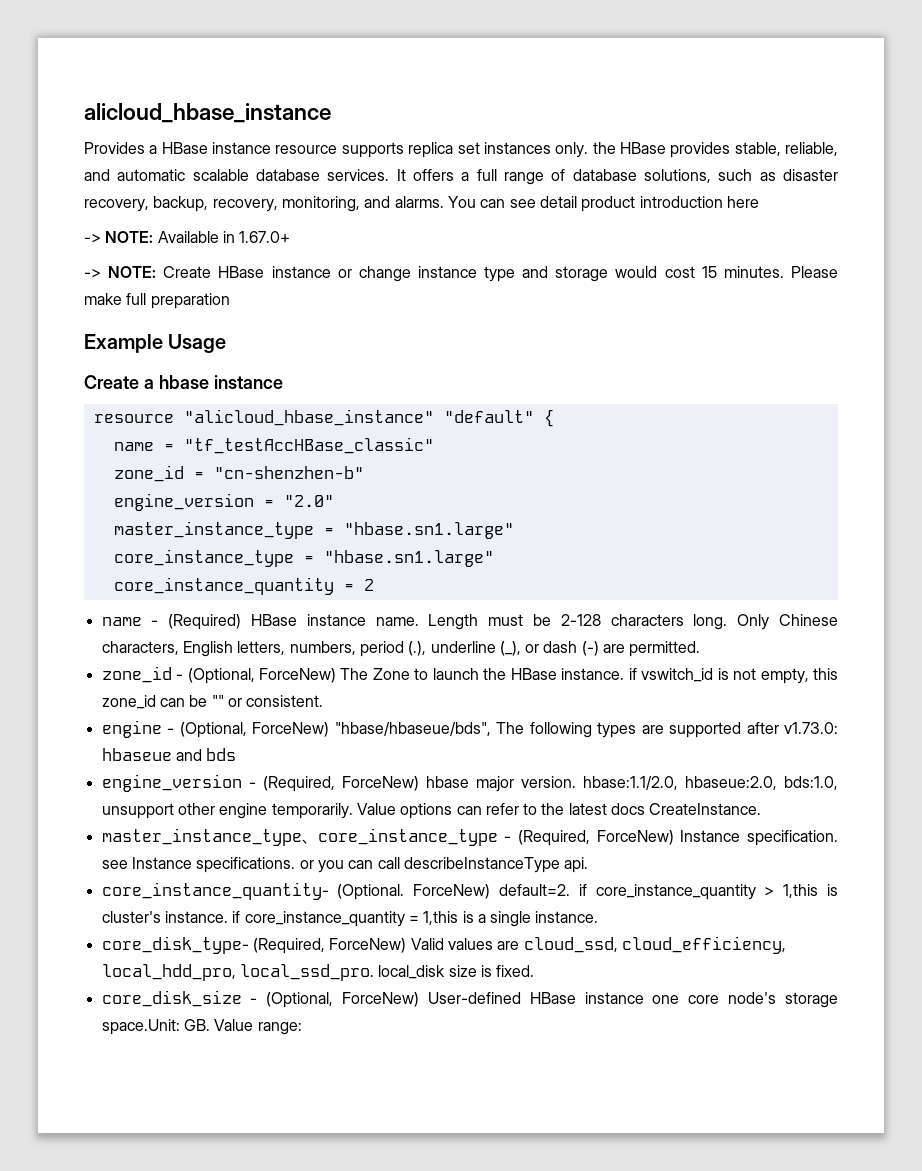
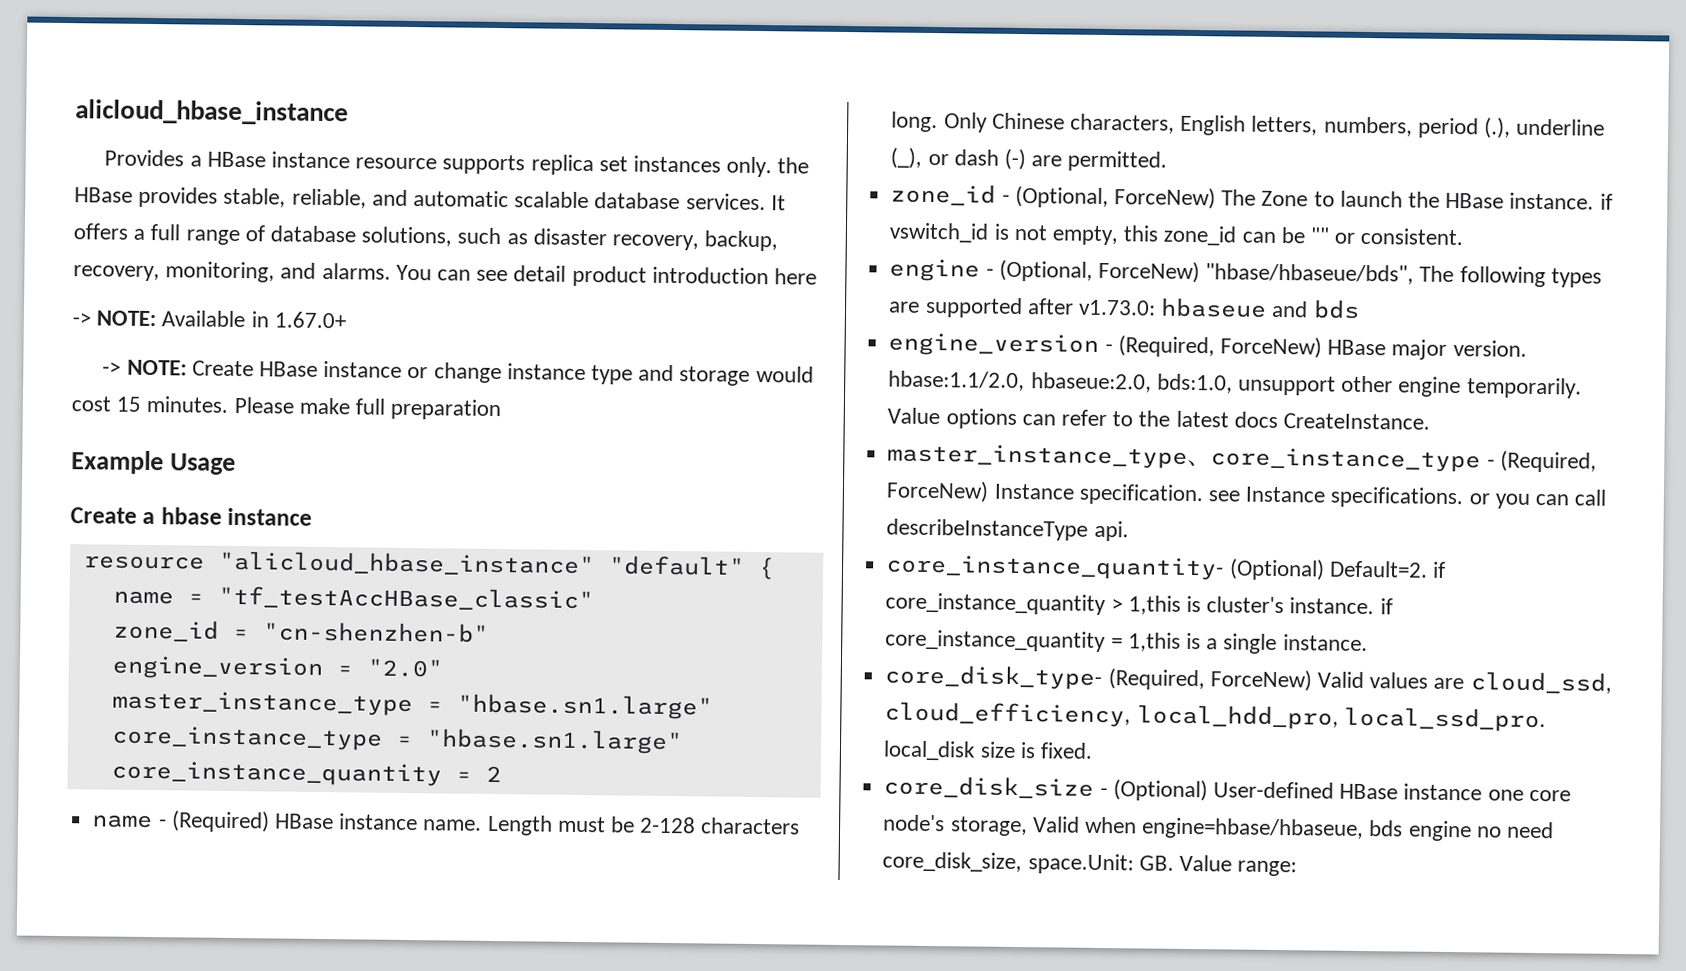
- engine_version - (Required, ForceNew) hbase major version. hbase:1.1/2.0, hbaseue:2.0, bds:1.0, unsupport other engine temporarily.
+ engine_version - (Required, ForceNew) HBase major version. hbase:1.1/2.0, hbaseue:2.0, bds:1.0, unsupport other engine temporarily.
- core_instance_quantity- (Optional. ForceNew) default=2. if core_instance_quantity > 1,this is cluster's instance. if core_instance_quantity = 1,this is a single instance.
+ core_instance_quantity- (Optional) Default=2. if core_instance_quantity > 1,this is cluster's instance. if core_instance_quantity = 1,this is a single instance.
- core_disk_size - (Optional, ForceNew) User-defined HBase instance one core node's storage space.Unit: GB. Value range:
+ core_disk_size - (Optional) User-defined HBase instance one core node's storage, Valid when engine=hbase/hbaseue, bds engine no need core_disk_size, space.Unit: GB. Value range:

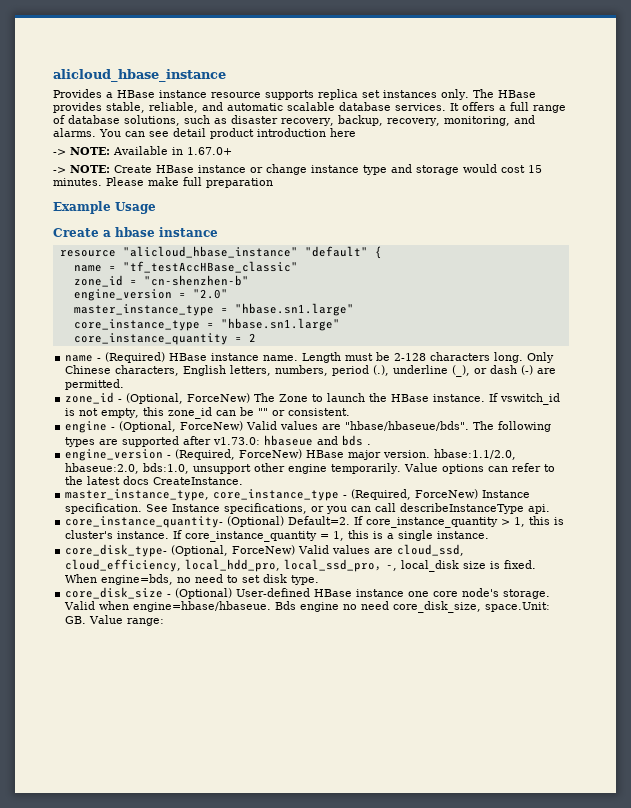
- Provides a HBase instance resource supports replica set instances only. the HBase provides stable, reliable, and automatic scalable database services.
+ Provides a HBase instance resource supports replica set instances only. The HBase provides stable, reliable, and automatic scalable database services.
- zone_id - (Optional, ForceNew) The Zone to launch the HBase instance. if vswitch_id is not empty, this zone_id can be "" or consistent.
+ zone_id - (Optional, ForceNew) The Zone to launch the HBase instance. If vswitch_id is not empty, this zone_id can be "" or consistent.
- engine - (Optional, ForceNew) "hbase/hbaseue/bds", The following types are supported after v1.73.0: hbaseue and bds
+ engine - (Optional, ForceNew) Valid values are "hbase/hbaseue/bds". The following types are supported after v1.73.0: hbaseue and bds .
- master_instance_type、core_instance_type - (Required, ForceNew) Instance specification. see Instance specifications. or you can call describeInstanceType api.
+ master_instance_type, core_instance_type - (Required, ForceNew) Instance specification. See Instance specifications, or you can call describeInstanceType api.
- core_instance_quantity- (Optional) Default=2. if core_instance_quantity > 1,this is cluster's instance. if core_instance_quantity = 1,this is a single instance.
+ core_instance_quantity- (Optional) Default=2. If core_instance_quantity > 1, this is cluster's instance. If core_instance_quantity = 1, this is a single instance.
- core_disk_type- (Required, ForceNew) Valid values are cloud_ssd, cloud_efficiency, local_hdd_pro, local_ssd_pro. local_disk size is fixed.
+ core_disk_type- (Optional, ForceNew) Valid values are cloud_ssd, cloud_efficiency, local_hdd_pro, local_ssd_pro，-, local_disk size is fixed. When engine=bds, no need to set disk type.
- core_disk_size - (Optional) User-defined HBase instance one core node's storage, Valid when engine=hbase/hbaseue, bds engine no need core_disk_size, space.Unit: GB. Value range:
+ core_disk_size - (Optional) User-defined HBase instance one core node's storage. Valid when engine=hbase/hbaseue. Bds engine no need core_disk_size, space.Unit: GB. Value range:

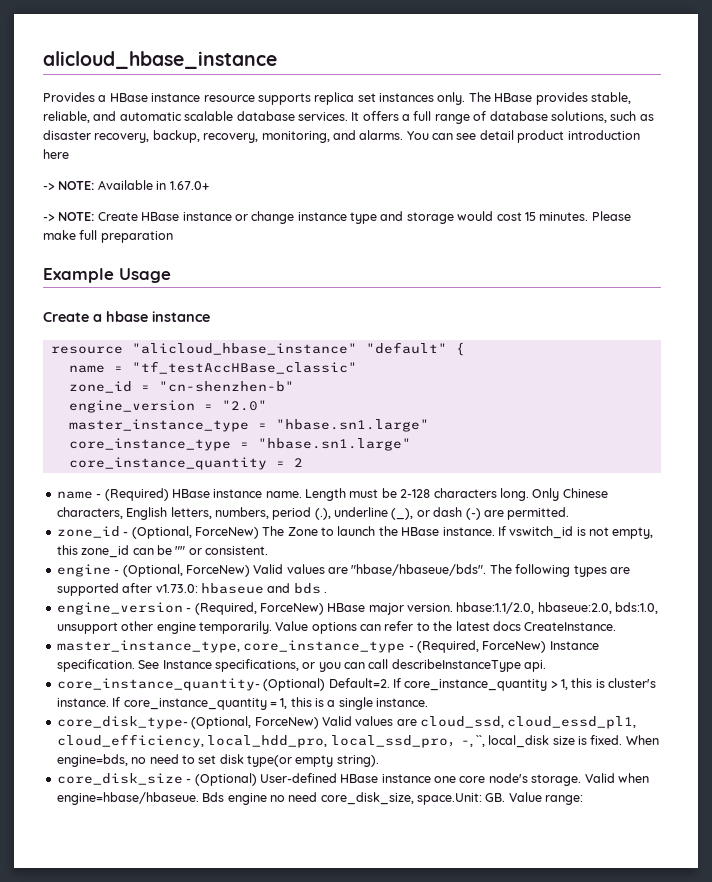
- core_disk_type- (Optional, ForceNew) Valid values are cloud_ssd, cloud_efficiency, local_hdd_pro, local_ssd_pro，-, local_disk size is fixed.
+ core_disk_type- (Optional, ForceNew) Valid values are cloud_ssd, cloud_essd_pl1, cloud_efficiency, local_hdd_pro, local_ssd_pro，-, ``, local_disk size is fixed.
- When engine=bds, no need to set disk type.
+ When engine=bds, no need to set disk type(or empty string).

